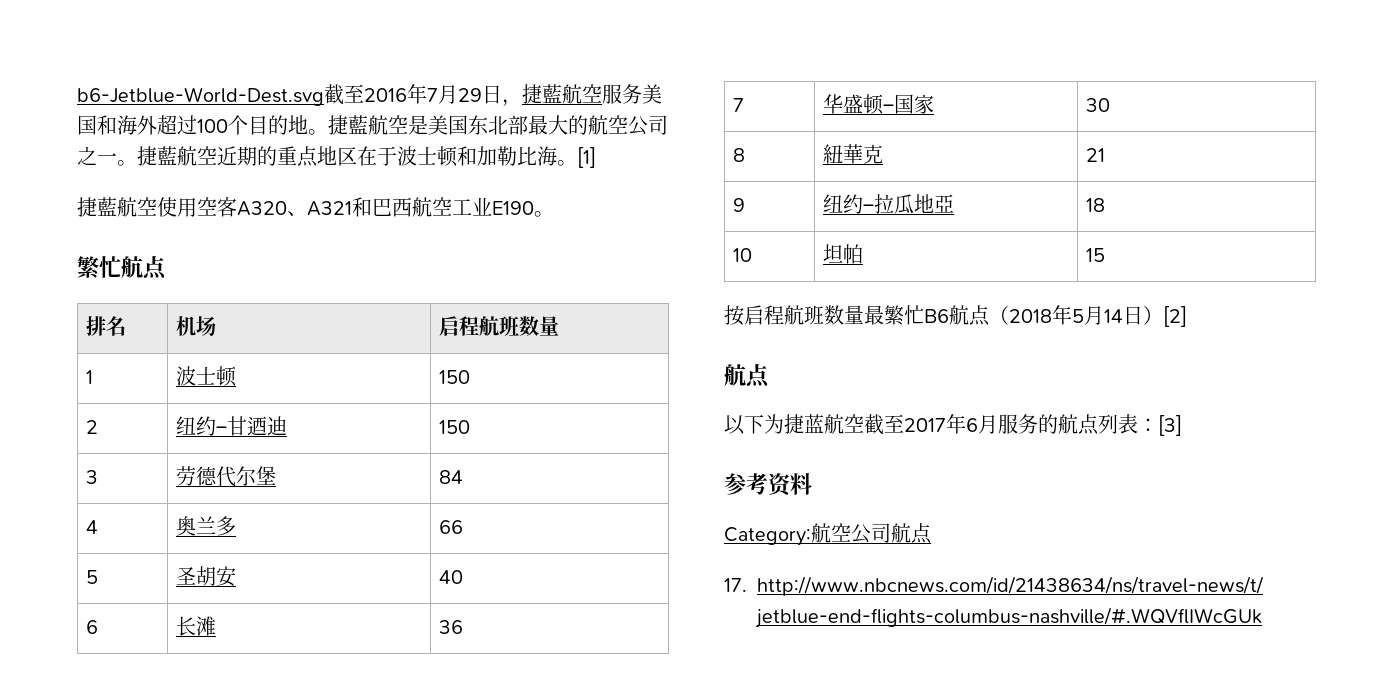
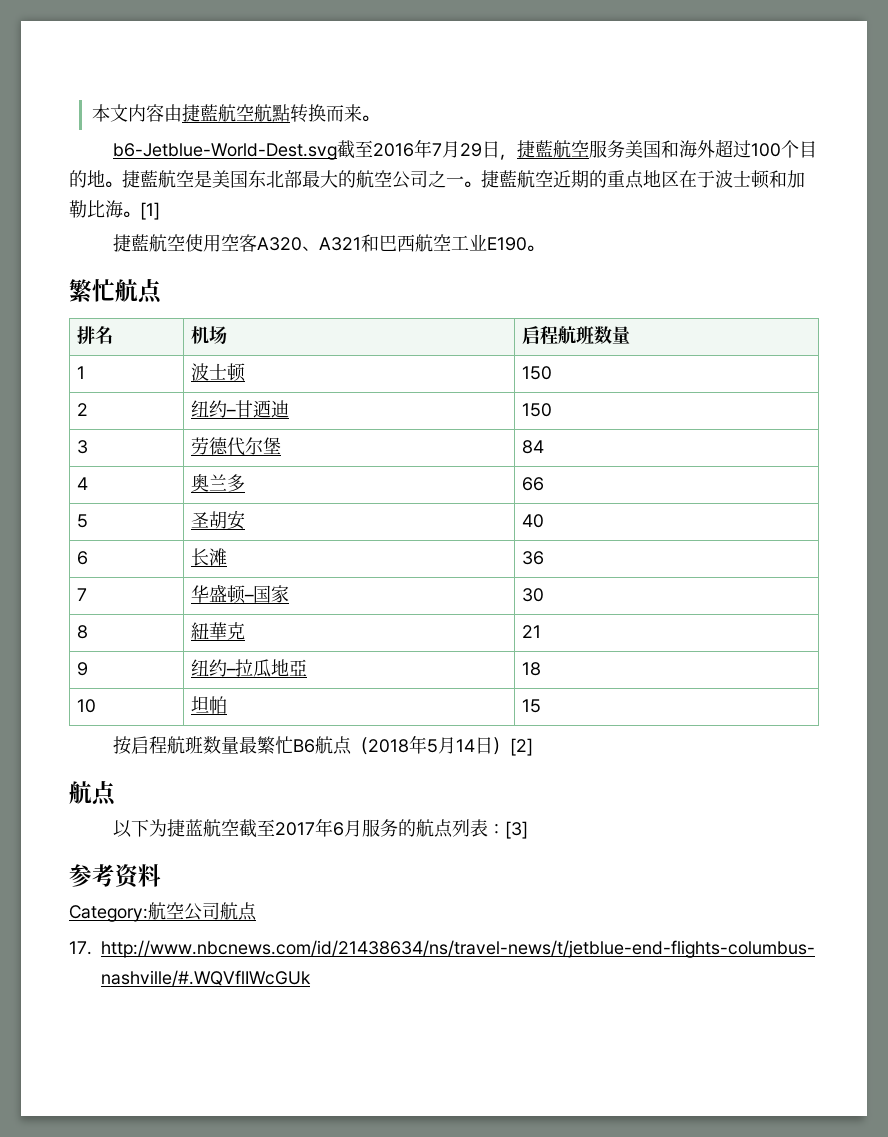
+ 本文内容由捷藍航空航點转换而来。

